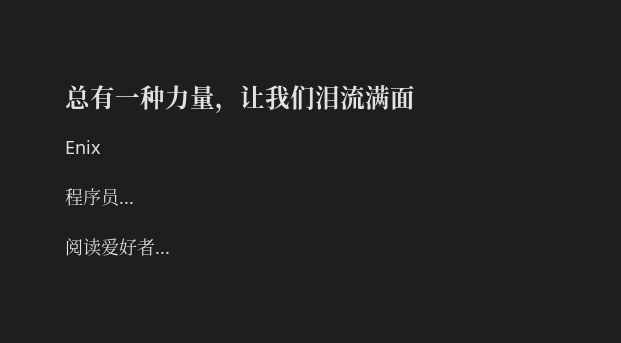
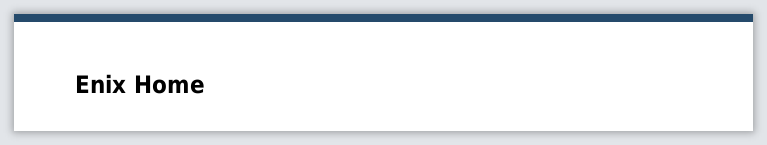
- 总有一种力量，让我们泪流满面
- Enix
- 程序员...
- 阅读爱好者...
+ Enix Home

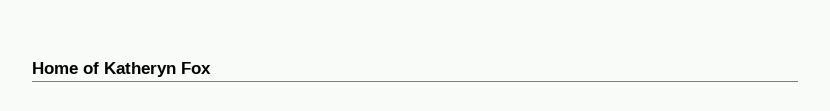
- Enix Home
+ Home of Katheryn Fox

